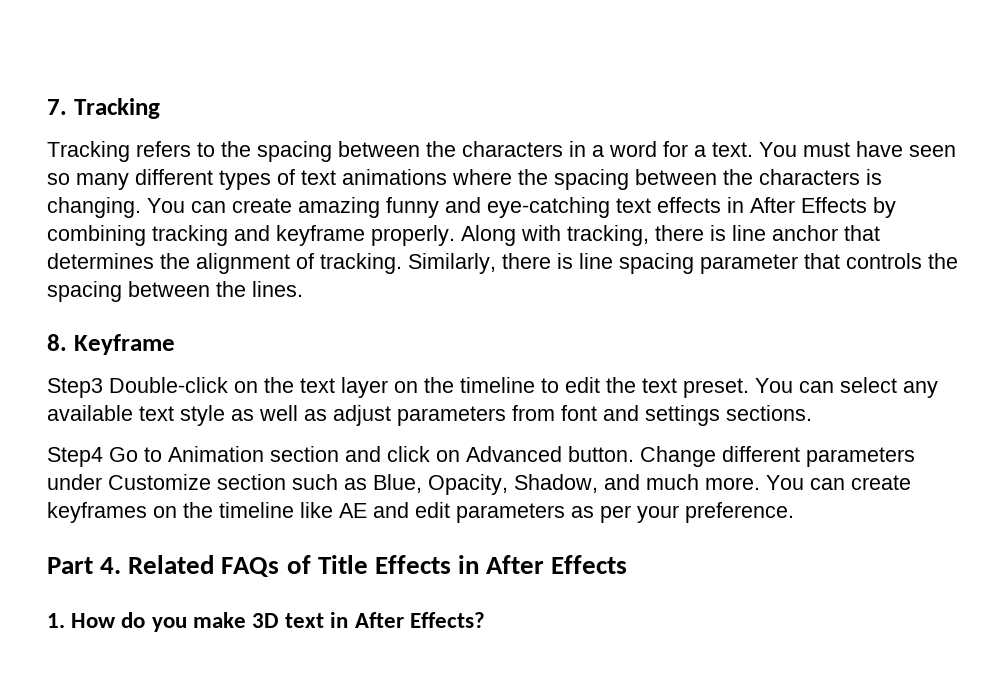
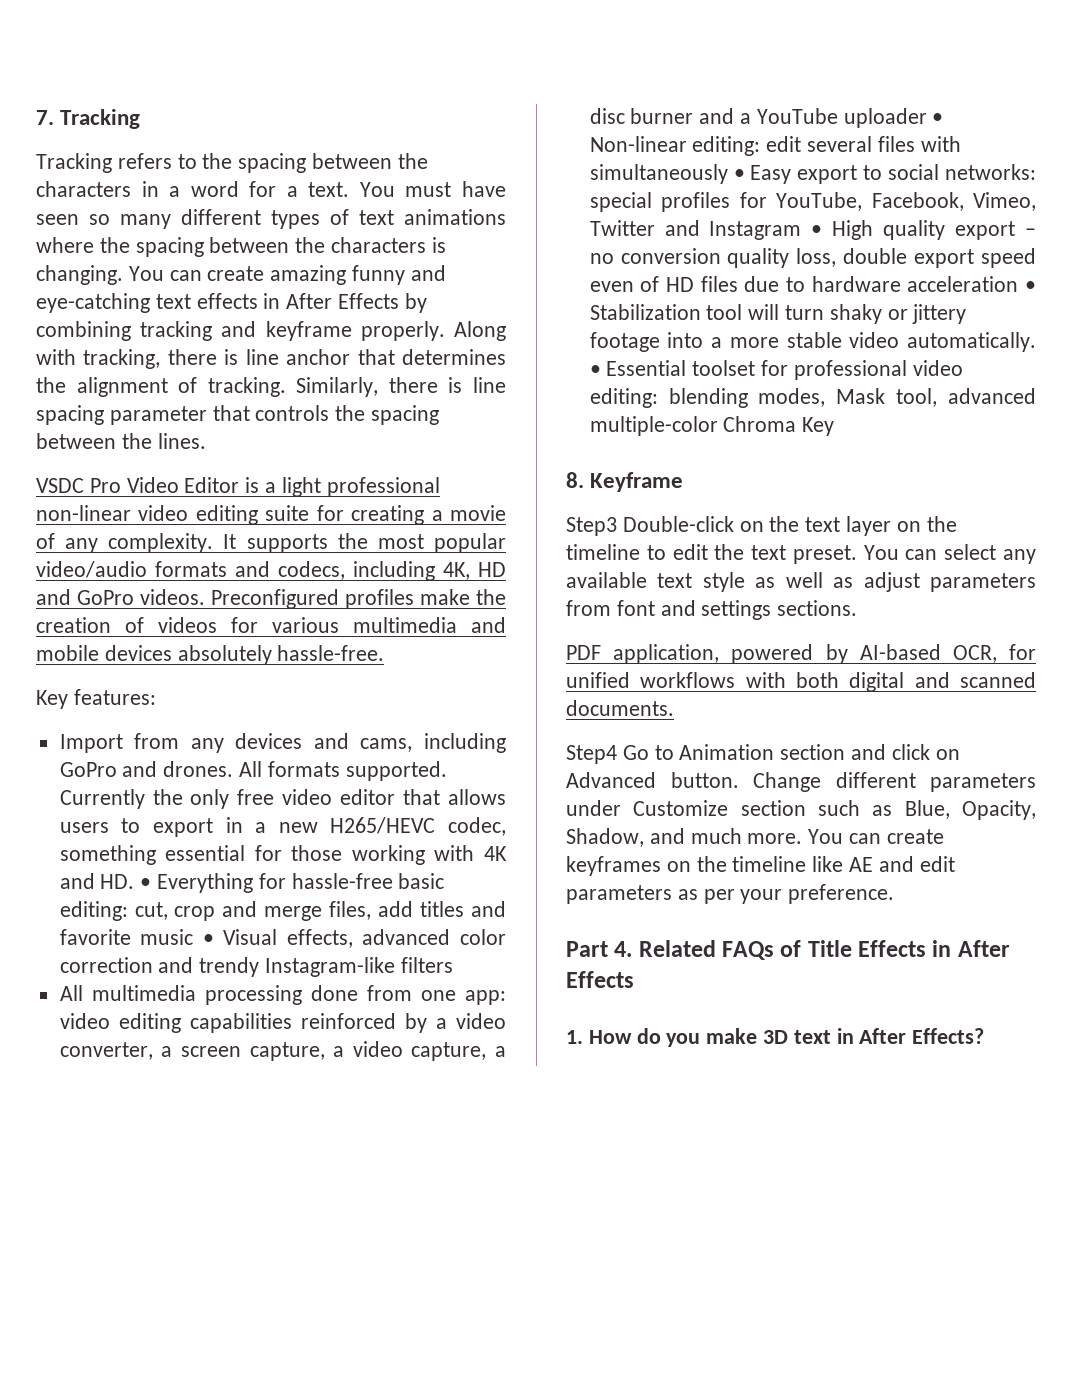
+ VSDC Pro Video Editor is a light professional non-linear video editing suite for creating a movie of any complexity. It supports the most popular video/audio formats and codecs, including 4K, HD and GoPro videos. Preconfigured profiles make the creation of videos for various multimedia and mobile devices absolutely hassle-free.
+ Key features:
+ Import from any devices and cams, including GoPro and drones. All formats supported. Сurrently the only free video editor that allows users to export in a new H265/HEVC codec, something essential for those working with 4K and HD. • Everything for hassle-free basic editing: cut, crop and merge files, add titles and favorite music • Visual effects, advanced color correction and trendy Instagram-like filters
+ All multimedia processing done from one app: video editing capabilities reinforced by a video converter, a screen capture, a video capture, a disc burner and a YouTube uploader • Non-linear editing: edit several files with simultaneously • Easy export to social networks: special profiles for YouTube, Facebook, Vimeo, Twitter and Instagram • High quality export – no conversion quality loss, double export speed even of HD files due to hardware acceleration • Stabilization tool will turn shaky or jittery footage into a more stable video automatically. • Essential toolset for professional video editing: blending modes, Mask tool, advanced multiple-color Chroma Key
+ PDF application, powered by AI-based OCR, for unified workflows with both digital and scanned documents.

